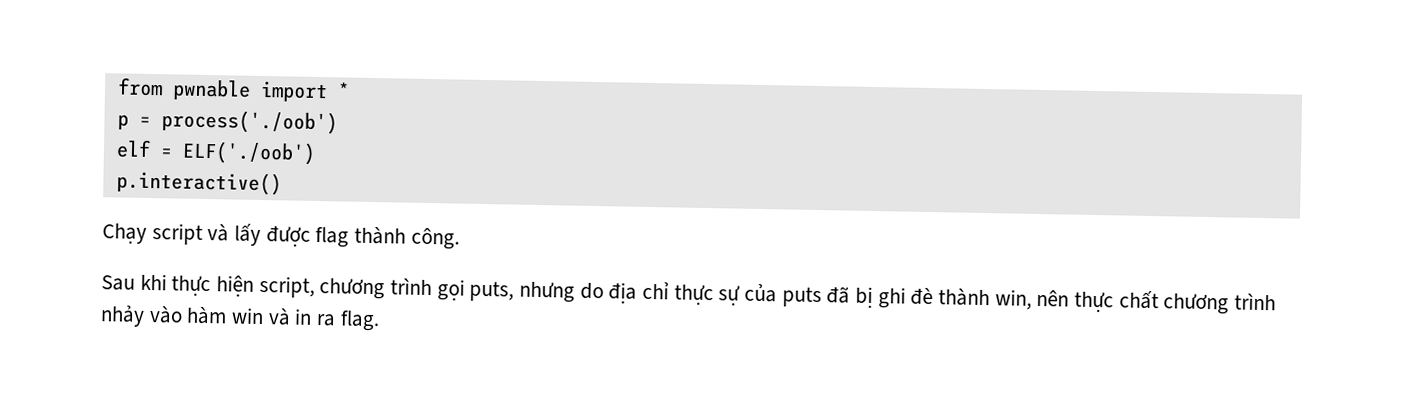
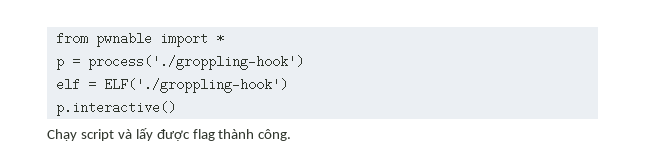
- p = process('./oob')
+ p = process('./groppling-hook')
- elf = ELF('./oob')
+ elf = ELF('./groppling-hook')
- Sau khi thực hiện script, chương trình gọi puts, nhưng do địa chỉ thực sự của puts đã bị ghi đè thành win, nên thực chất chương trình nhảy vào hàm win và in ra flag.

